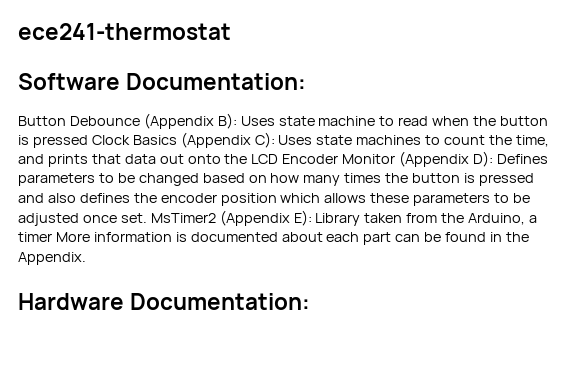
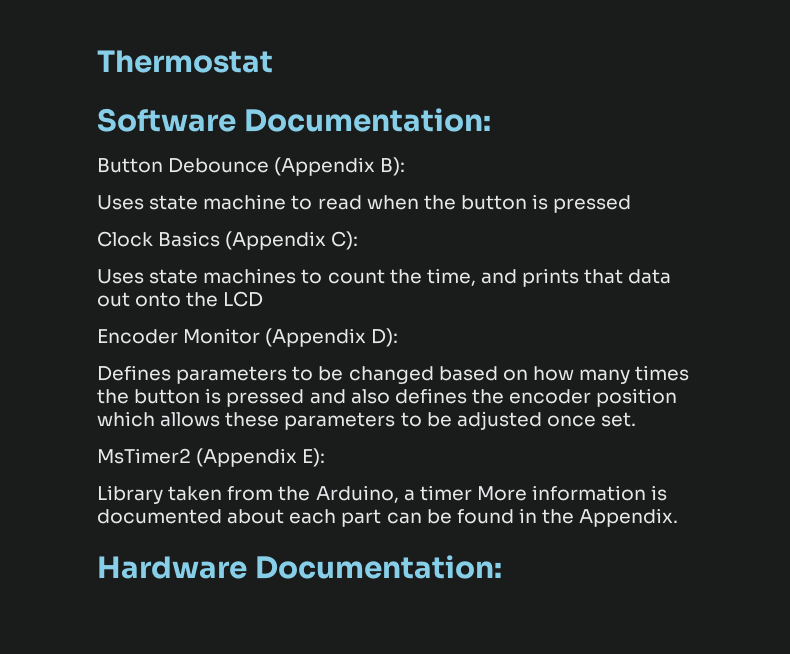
- ece241-thermostat
+ Thermostat
- Button Debounce (Appendix B): Uses state machine to read when the button is pressed Clock Basics (Appendix C): Uses state machines to count the time, and prints that data out onto the LCD Encoder Monitor (Appendix D): Defines parameters to be changed based on how many times the button is pressed and also defines the encoder position which allows these parameters to be adjusted once set. MsTimer2 (Appendix E): Library taken from the Arduino, a timer More information is documented about each part can be found in the Appendix.
+ Button Debounce (Appendix B):
+ Uses state machine to read when the button is pressed
+ Clock Basics (Appendix C):
+ Uses state machines to count the time, and prints that data out onto the LCD
+ Encoder Monitor (Appendix D):
+ Defines parameters to be changed based on how many times the button is pressed and also defines the encoder position which allows these parameters to be adjusted once set.
+ MsTimer2 (Appendix E):
+ Library taken from the Arduino, a timer More information is documented about each part can be found in the Appendix.

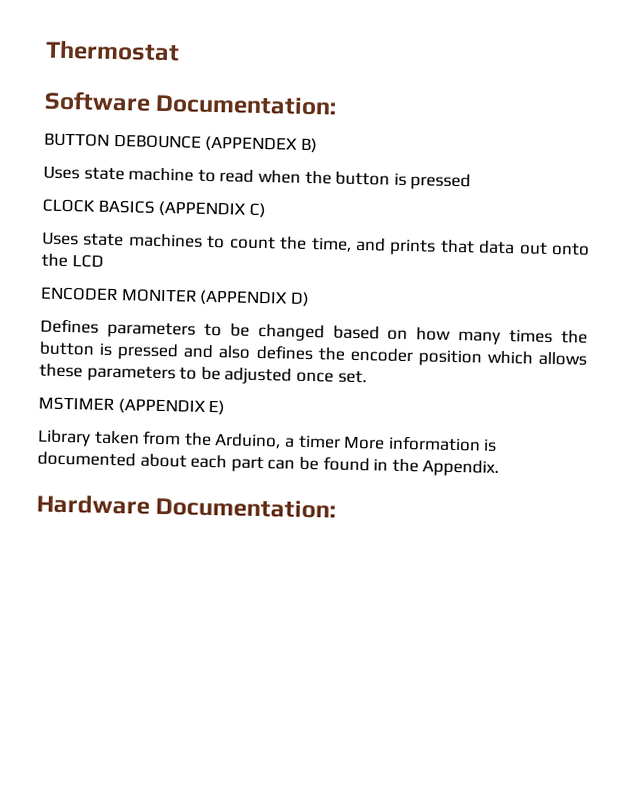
- Button Debounce (Appendix B):
+ BUTTON DEBOUNCE (APPENDEX B)
- Clock Basics (Appendix C):
+ CLOCK BASICS (APPENDIX C)
- Encoder Monitor (Appendix D):
+ ENCODER MONITER (APPENDIX D)
- MsTimer2 (Appendix E):
+ MSTIMER (APPENDIX E)

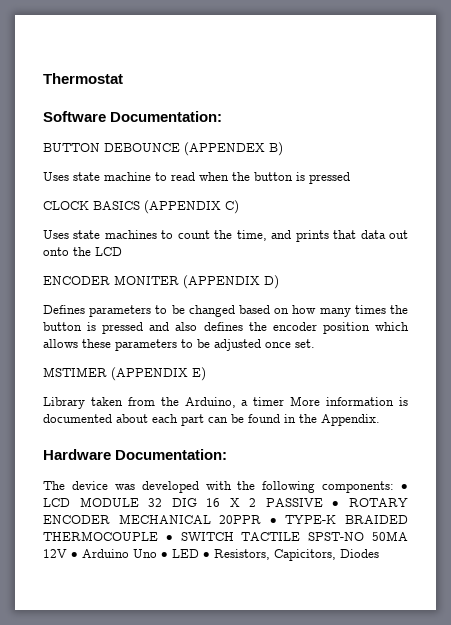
+ The device was developed with the following components: • LCD MODULE 32 DIG 16 X 2 PASSIVE • ROTARY ENCODER MECHANICAL 20PPR • TYPE-K BRAIDED THERMOCOUPLE • SWITCH TACTILE SPST-NO 50MA 12V • Arduino Uno • LED • Resistors, Capicitors, Diodes

